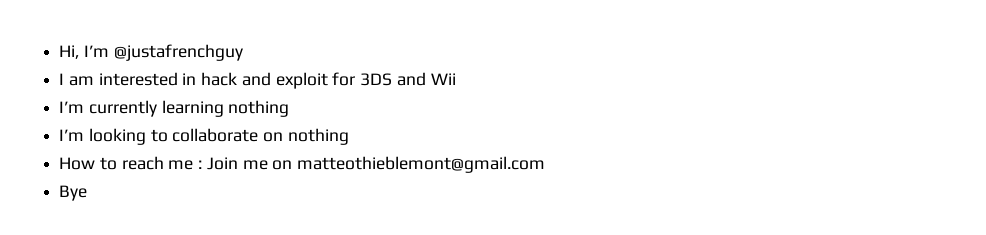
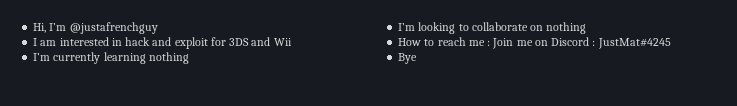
- How to reach me : Join me on matteothieblemont@gmail.com
+ How to reach me : Join me on Discord : JustMat#4245

